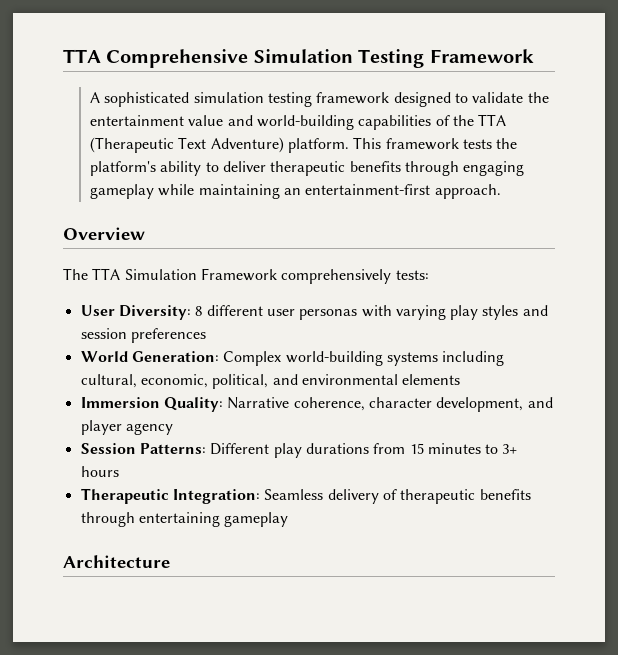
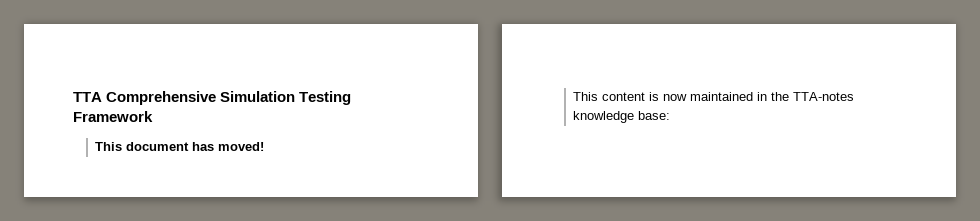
- A sophisticated simulation testing framework designed to validate the entertainment value and world-building capabilities of the TTA (Therapeutic Text Adventure) platform. This framework tests the platform's ability to deliver therapeutic benefits through engaging gameplay while maintaining an entertainment-first approach.
- Overview
- The TTA Simulation Framework comprehensively tests:
- User Diversity: 8 different user personas with varying play styles and session preferences
- World Generation: Complex world-building systems including cultural, economic, political, and environmental elements
- Immersion Quality: Narrative coherence, character development, and player agency
- Session Patterns: Different play durations from 15 minutes to 3+ hours
- Therapeutic Integration: Seamless delivery of therapeutic benefits through entertaining gameplay
- Architecture
+ This document has moved!
+ This content is now maintained in the TTA-notes knowledge base:

